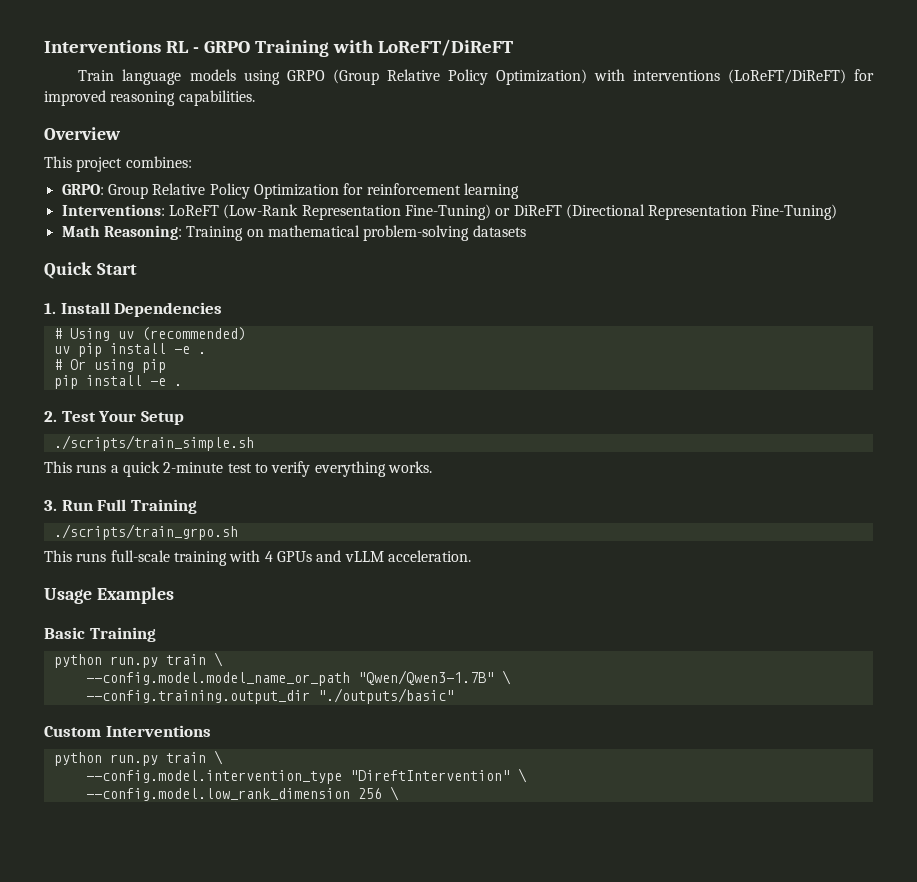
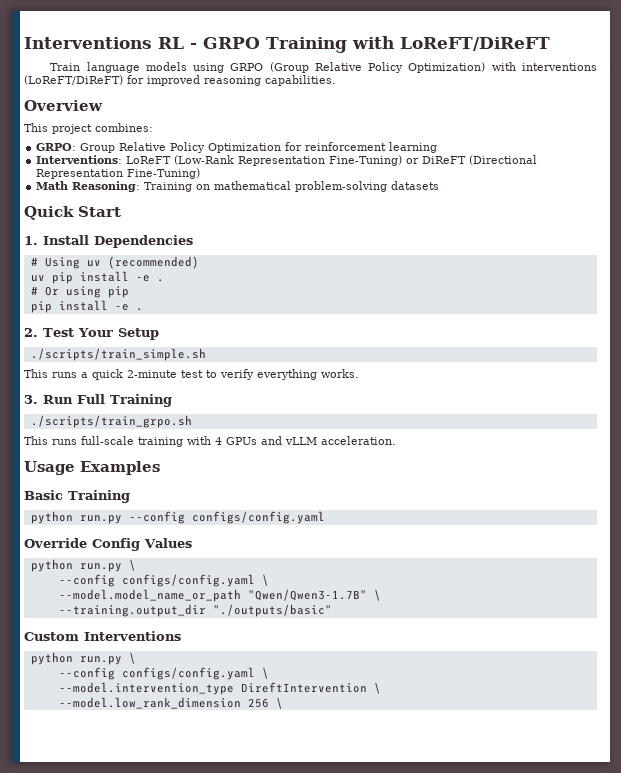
  Basic Training
- python run.py train \
- --config.model.model_name_or_path "Qwen/Qwen3-1.7B" \
+ python run.py --config configs/config.yaml
+ Override Config Values
+ python run.py \
+ --config configs/config.yaml \
+ --model.model_name_or_path "Qwen/Qwen3-1.7B" \
- --config.training.output_dir "./outputs/basic"
+ --training.output_dir "./outputs/basic"
  Custom Interventions
- python run.py train \
- --config.model.intervention_type "DireftIntervention" \
- --config.model.low_rank_dimension 256 \
+ python run.py \
+ --config configs/config.yaml \
+ --model.intervention_type DireftIntervention \
+ --model.low_rank_dimension 256 \

